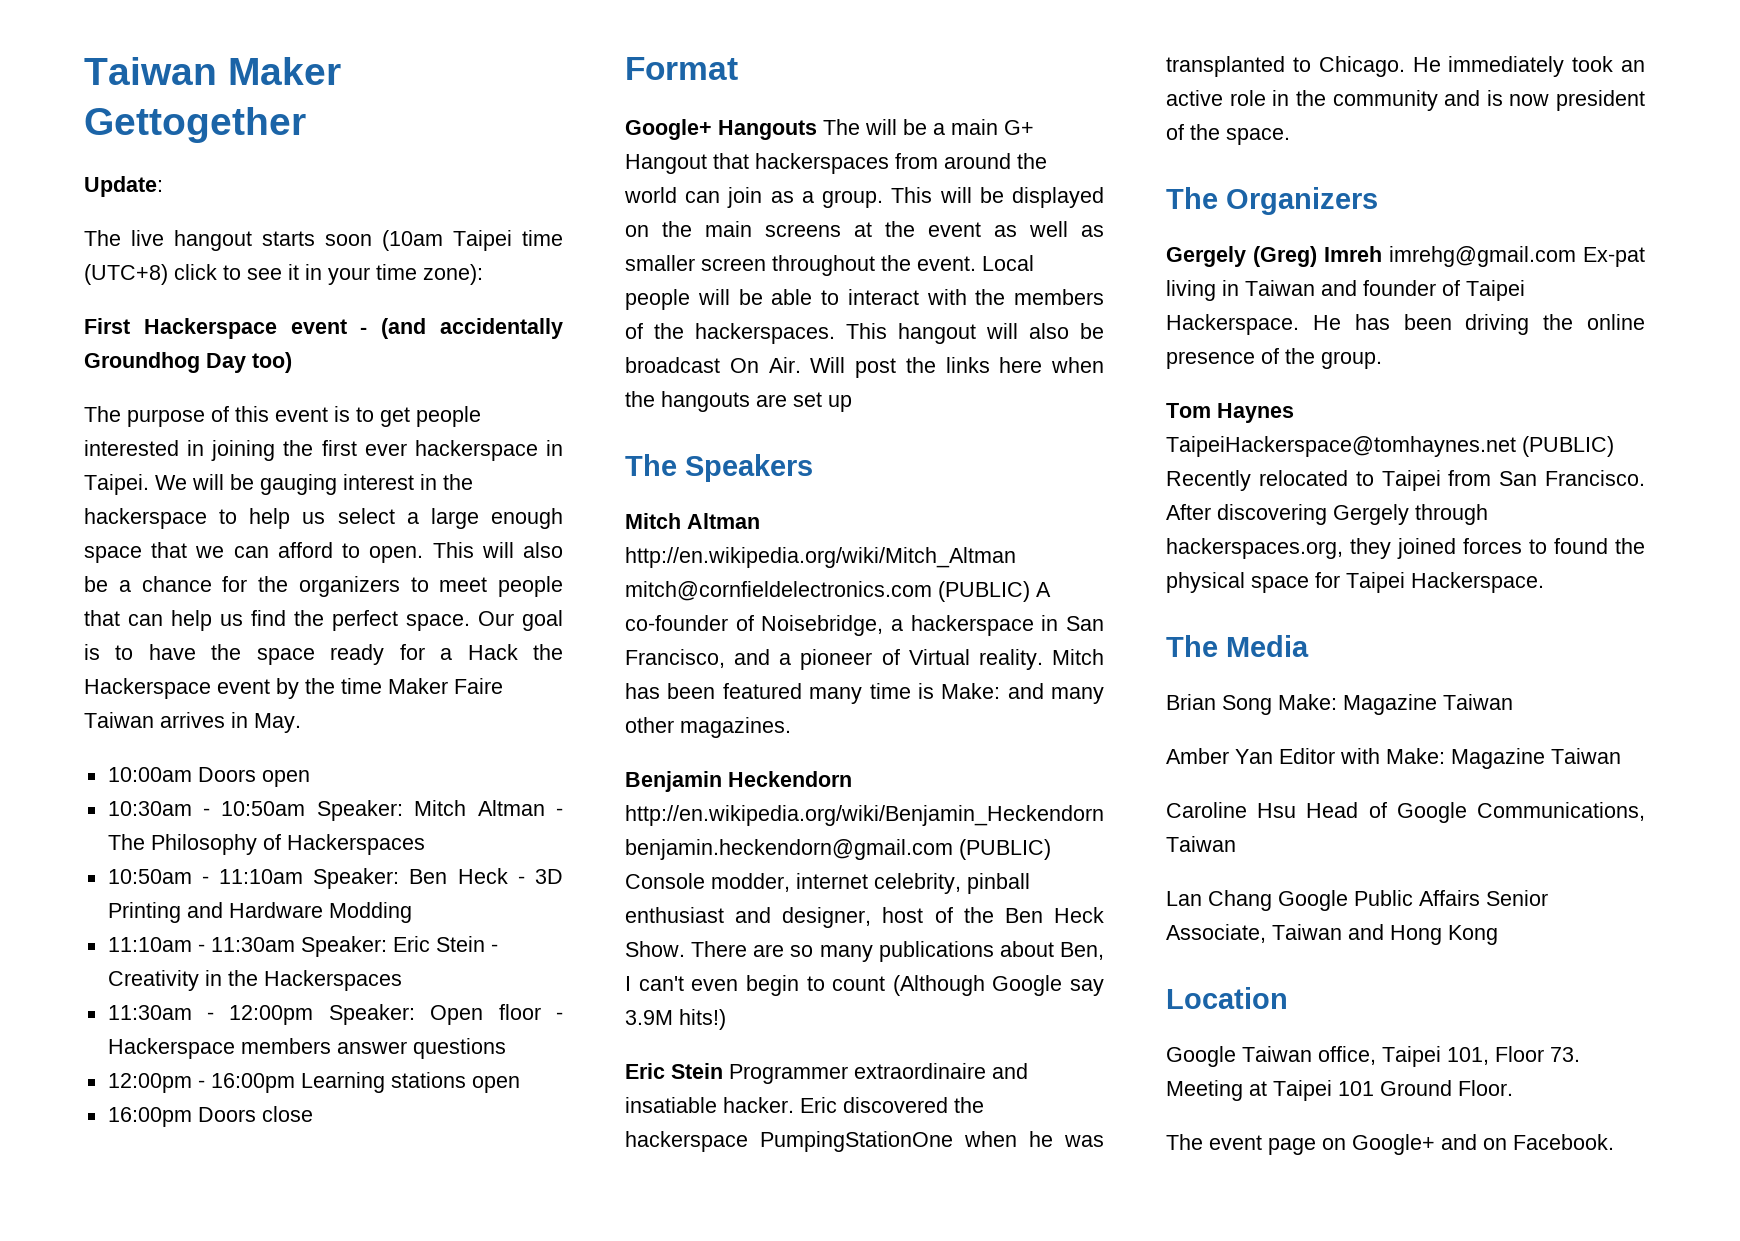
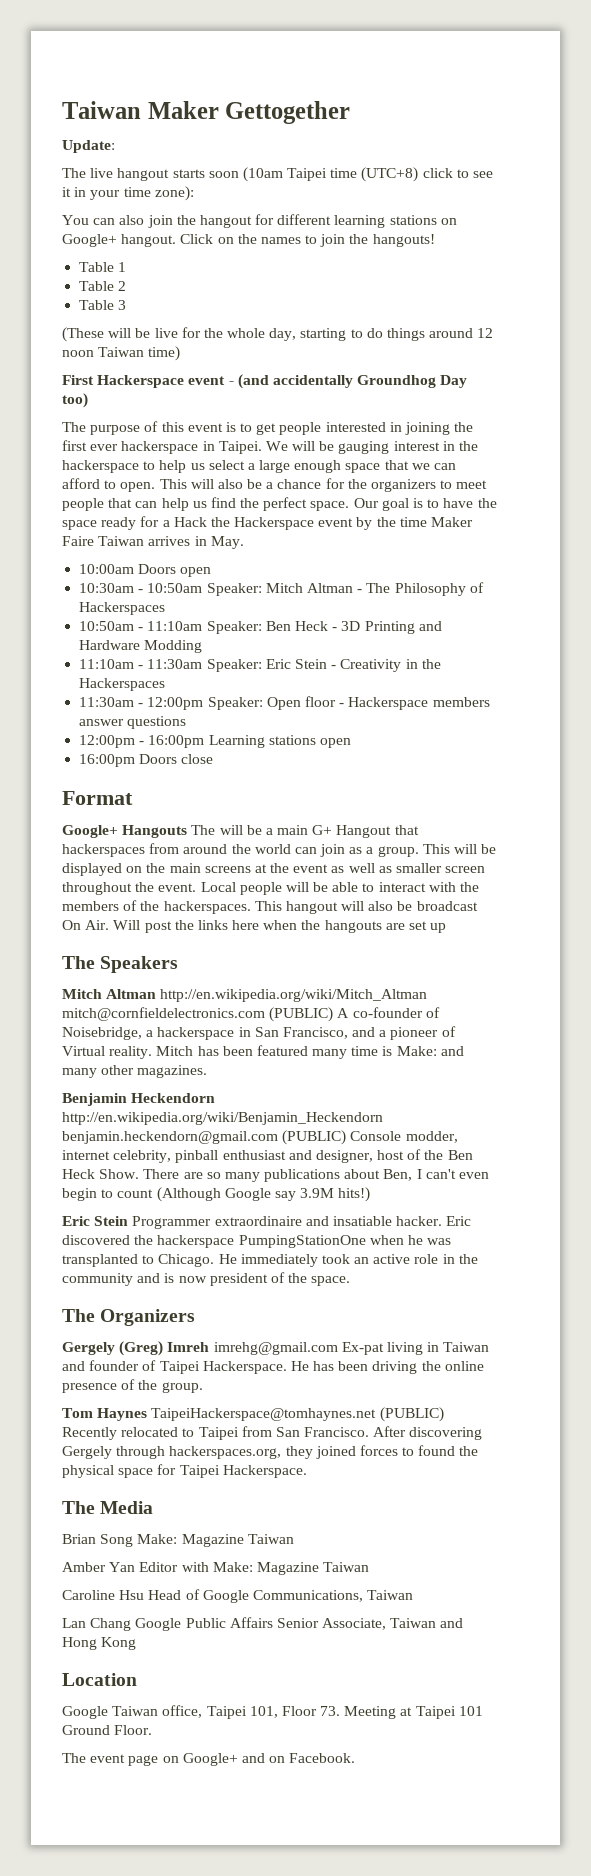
+ You can also join the hangout for different learning stations on Google+ hangout. Click on the names to join the hangouts!
+ Table 1
+ Table 2
+ Table 3
+ (These will be live for the whole day, starting to do things around 12 noon Taiwan time)

